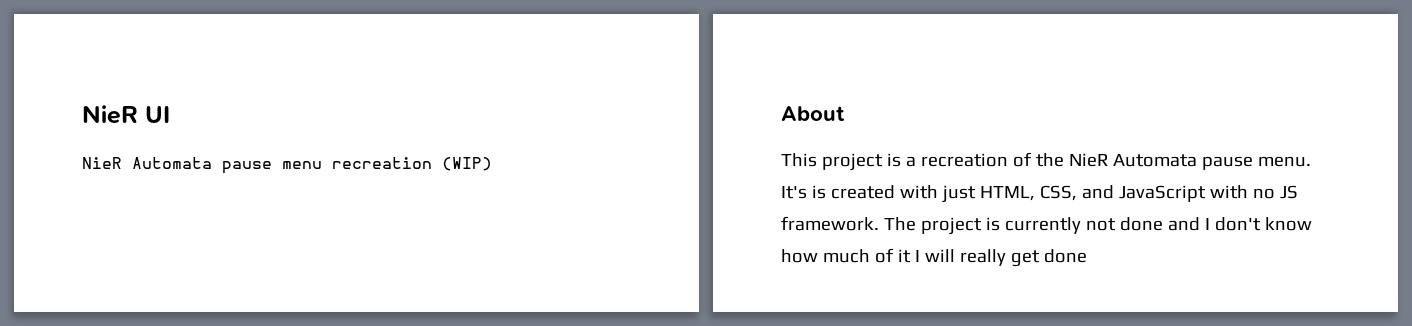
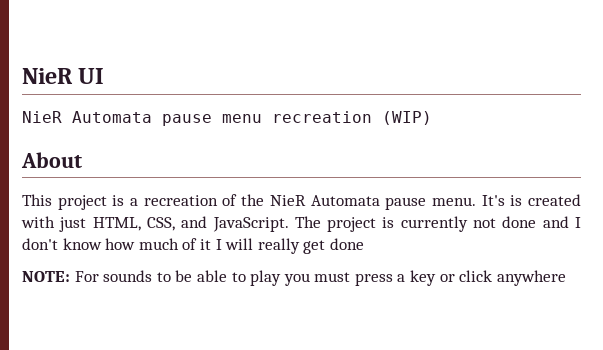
- It's is created with just HTML, CSS, and JavaScript with no JS framework.
+ It's is created with just HTML, CSS, and JavaScript.
+ NOTE: For sounds to be able to play you must press a key or click anywhere

